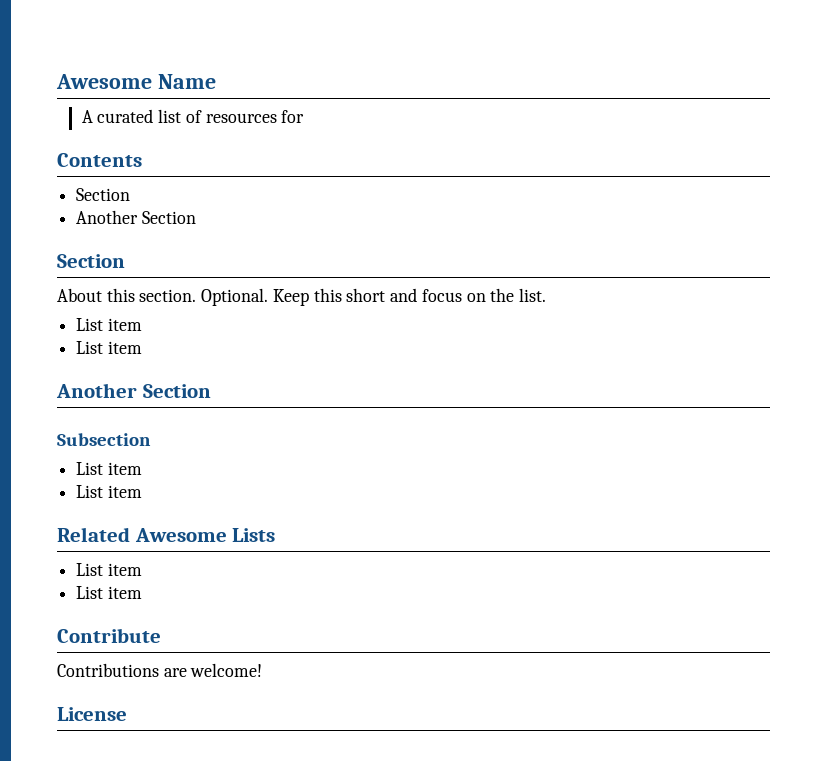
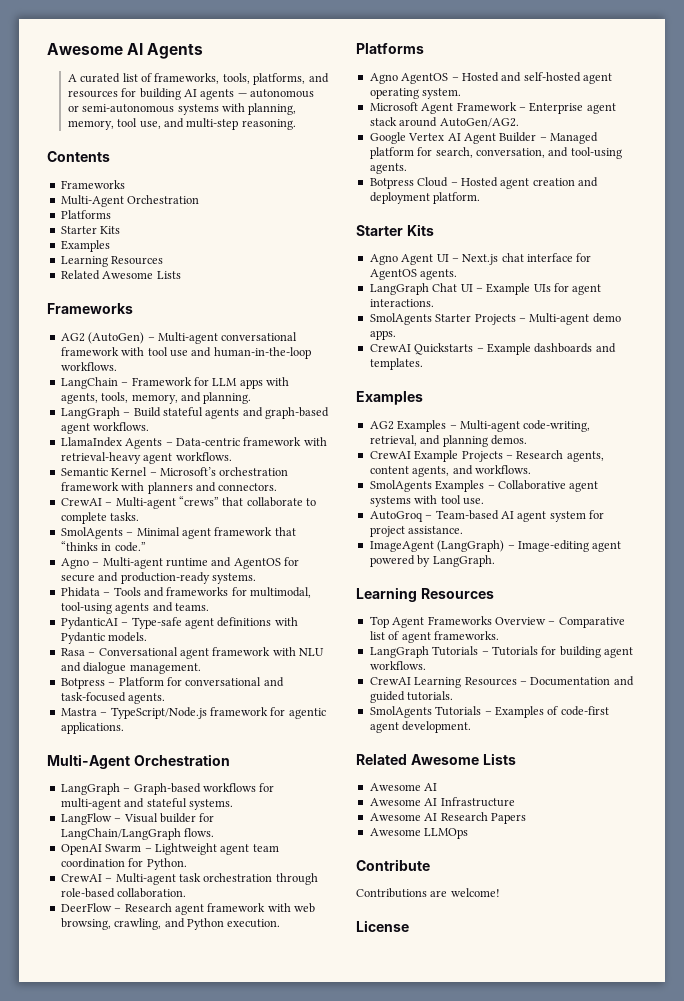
- Awesome Name
+ Awesome AI Agents
- A curated list of resources for
+ A curated list of frameworks, tools, platforms, and resources for building AI agents — autonomous or semi-autonomous systems with planning, memory, tool use, and multi-step reasoning.
  Contents
- Section
- Another Section
- Section
- About this section. Optional. Keep this short and focus on the list.
- List item
- List item
- Another Section
- Subsection
- List item
- List item
+ Frameworks
+ Multi-Agent Orchestration
+ Platforms
+ Starter Kits
+ Examples
+ Learning Resources
  Related Awesome Lists
- List item
- List item
+ Frameworks
+ AG2 (AutoGen) – Multi-agent conversational framework with tool use and human-in-the-loop workflows.
+ LangChain – Framework for LLM apps with agents, tools, memory, and planning.
+ LangGraph – Build stateful agents and graph-based agent workflows.
+ LlamaIndex Agents – Data-centric framework with retrieval-heavy agent workflows.
+ Semantic Kernel – Microsoft’s orchestration framework with planners and connectors.
+ CrewAI – Multi-agent “crews” that collaborate to complete tasks.
+ SmolAgents – Minimal agent framework that “thinks in code.”
+ Agno – Multi-agent runtime and AgentOS for secure and production-ready systems.
+ Phidata – Tools and frameworks for multimodal, tool-using agents and teams.
+ PydanticAI – Type-safe agent definitions with Pydantic models.
+ Rasa – Conversational agent framework with NLU and dialogue management.
+ Botpress – Platform for conversational and task-focused agents.
+ Mastra – TypeScript/Node.js framework for agentic applications.
+ Multi-Agent Orchestration
+ LangGraph – Graph-based workflows for multi-agent and stateful systems.
+ LangFlow – Visual builder for LangChain/LangGraph flows.
+ OpenAI Swarm – Lightweight agent team coordination for Python.
+ CrewAI – Multi-agent task orchestration through role-based collaboration.
+ DeerFlow – Research agent framework with web browsing, crawling, and Python execution.
+ Platforms
+ Agno AgentOS – Hosted and self-hosted agent operating system.
+ Microsoft Agent Framework – Enterprise agent stack around AutoGen/AG2.
+ Google Vertex AI Agent Builder – Managed platform for search, conversation, and tool-using agents.
+ Botpress Cloud – Hosted agent creation and deployment platform.
+ Starter Kits
+ Agno Agent UI – Next.js chat interface for AgentOS agents.
+ LangGraph Chat UI – Example UIs for agent interactions.
+ SmolAgents Starter Projects – Multi-agent demo apps.
+ CrewAI Quickstarts – Example dashboards and templates.
+ Examples
+ AG2 Examples – Multi-agent code-writing, retrieval, and planning demos.
+ CrewAI Example Projects – Research agents, content agents, and workflows.
+ SmolAgents Examples – Collaborative agent systems with tool use.
+ AutoGroq – Team-based AI agent system for project assistance.
+ ImageAgent (LangGraph) – Image-editing agent powered by LangGraph.
+ Learning Resources
+ Top Agent Frameworks Overview – Comparative list of agent frameworks.
+ LangGraph Tutorials – Tutorials for building agent workflows.
+ CrewAI Learning Resources – Documentation and guided tutorials.
+ SmolAgents Tutorials – Examples of code-first agent development.
+ Related Awesome Lists
+ Awesome AI
+ Awesome AI Infrastructure
+ Awesome AI Research Papers
+ Awesome LLMOps

